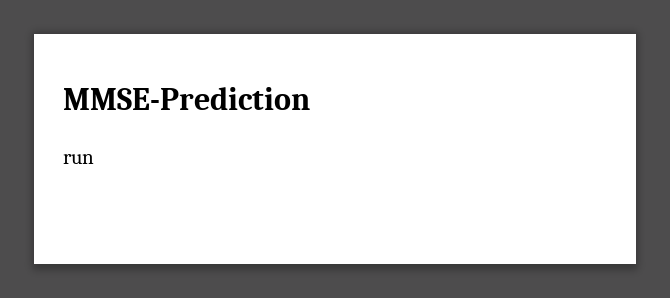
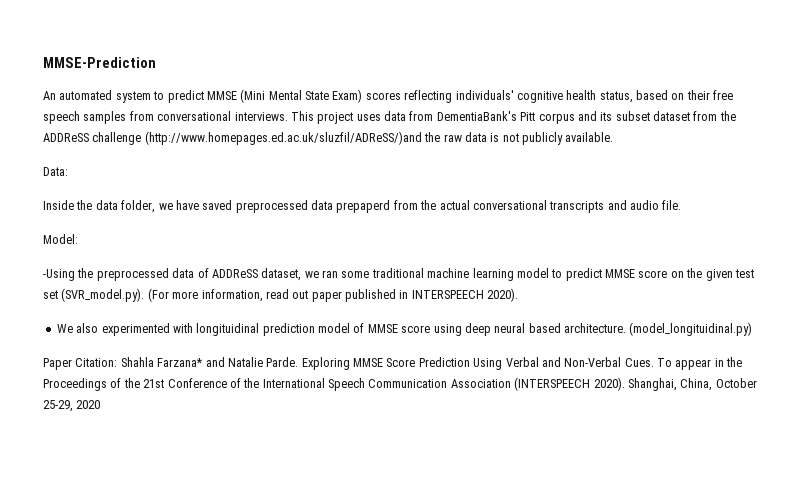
- run
+ An automated system to predict MMSE (Mini Mental State Exam) scores reflecting individuals' cognitive health status, based on their free speech samples from conversational interviews. This project uses data from DementiaBank's Pitt corpus and its subset dataset from the ADDReSS challenge (http://www.homepages.ed.ac.uk/sluzfil/ADReSS/)and the raw data is not publicly available.
+ Data:
+ Inside the data folder, we have saved preprocessed data prepaperd from the actual conversational transcripts and audio file.
+ Model:
+ -Using the preprocessed data of ADDReSS dataset, we ran some traditional machine learning model to predict MMSE score on the given test set (SVR_model.py). (For more information, read out paper published in INTERSPEECH 2020).
+ We also experimented with longituidinal prediction model of MMSE score using deep neural based architecture. (model_longituidinal.py)
+ Paper Citation: Shahla Farzana* and Natalie Parde. Exploring MMSE Score Prediction Using Verbal and Non-Verbal Cues. To appear in the Proceedings of the 21st Conference of the International Speech Communication Association (INTERSPEECH 2020). Shanghai, China, October 25-29, 2020

